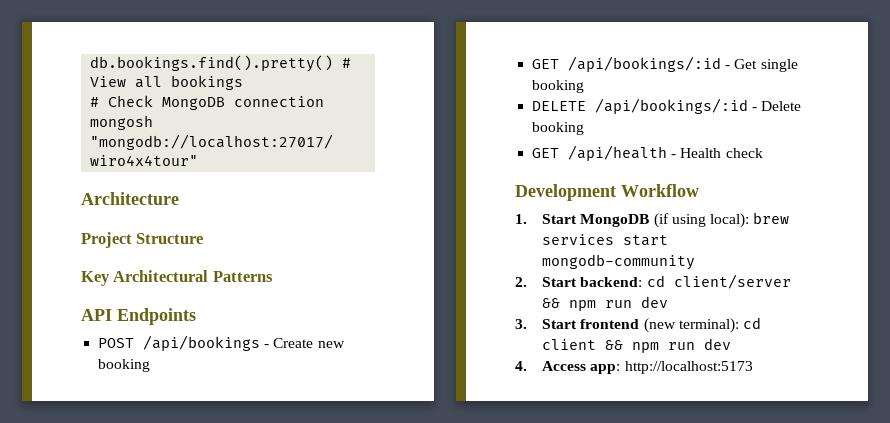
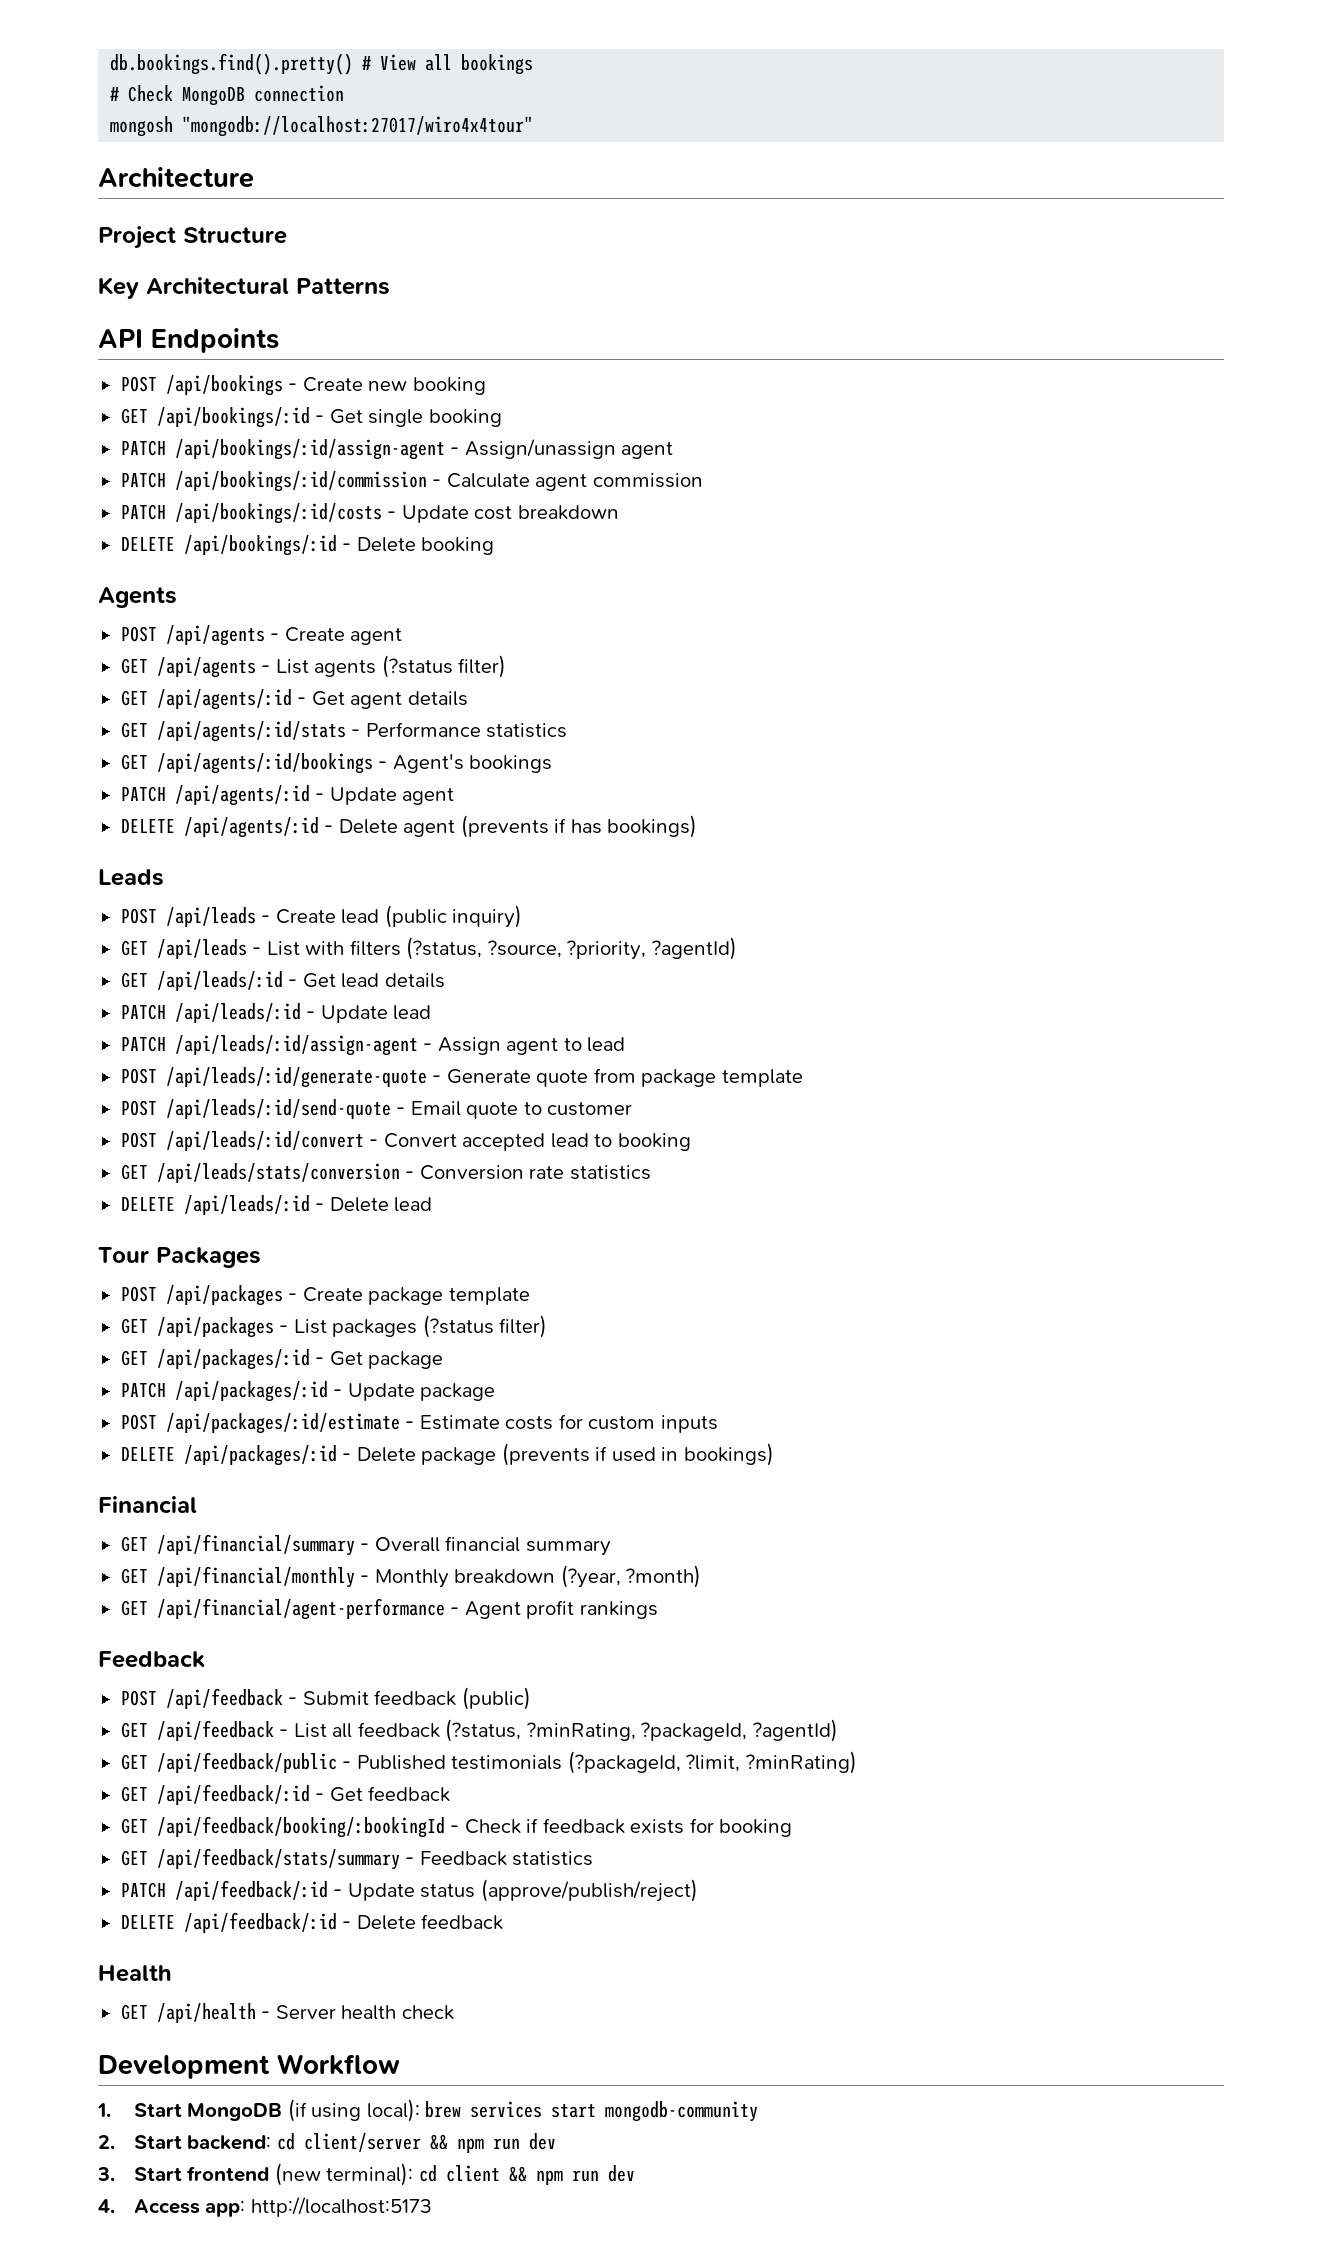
+ PATCH /api/bookings/:id/assign-agent - Assign/unassign agent
+ PATCH /api/bookings/:id/commission - Calculate agent commission
+ PATCH /api/bookings/:id/costs - Update cost breakdown
+ Agents
+ POST /api/agents - Create agent
+ GET /api/agents - List agents (?status filter)
+ GET /api/agents/:id - Get agent details
+ GET /api/agents/:id/stats - Performance statistics
+ GET /api/agents/:id/bookings - Agent's bookings
+ PATCH /api/agents/:id - Update agent
+ DELETE /api/agents/:id - Delete agent (prevents if has bookings)
+ Leads
+ POST /api/leads - Create lead (public inquiry)
+ GET /api/leads - List with filters (?status, ?source, ?priority, ?agentId)
+ GET /api/leads/:id - Get lead details
+ PATCH /api/leads/:id - Update lead
+ PATCH /api/leads/:id/assign-agent - Assign agent to lead
+ POST /api/leads/:id/generate-quote - Generate quote from package template
+ POST /api/leads/:id/send-quote - Email quote to customer
+ POST /api/leads/:id/convert - Convert accepted lead to booking
+ GET /api/leads/stats/conversion - Conversion rate statistics
+ DELETE /api/leads/:id - Delete lead
+ Tour Packages
+ POST /api/packages - Create package template
+ GET /api/packages - List packages (?status filter)
+ GET /api/packages/:id - Get package
+ PATCH /api/packages/:id - Update package
+ POST /api/packages/:id/estimate - Estimate costs for custom inputs
+ DELETE /api/packages/:id - Delete package (prevents if used in bookings)
+ Financial
+ GET /api/financial/summary - Overall financial summary
+ GET /api/financial/monthly - Monthly breakdown (?year, ?month)
+ GET /api/financial/agent-performance - Agent profit rankings
+ Feedback
+ POST /api/feedback - Submit feedback (public)
+ GET /api/feedback - List all feedback (?status, ?minRating, ?packageId, ?agentId)
+ GET /api/feedback/public - Published testimonials (?packageId, ?limit, ?minRating)
+ GET /api/feedback/:id - Get feedback
+ GET /api/feedback/booking/:bookingId - Check if feedback exists for booking
+ GET /api/feedback/stats/summary - Feedback statistics
+ PATCH /api/feedback/:id - Update status (approve/publish/reject)
+ DELETE /api/feedback/:id - Delete feedback
+ Health
- GET /api/health - Health check
+ GET /api/health - Server health check

